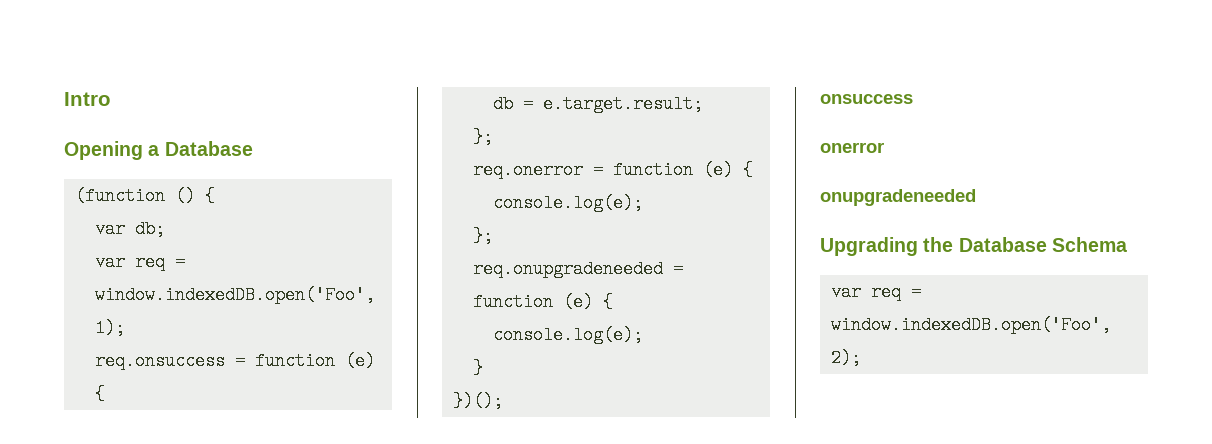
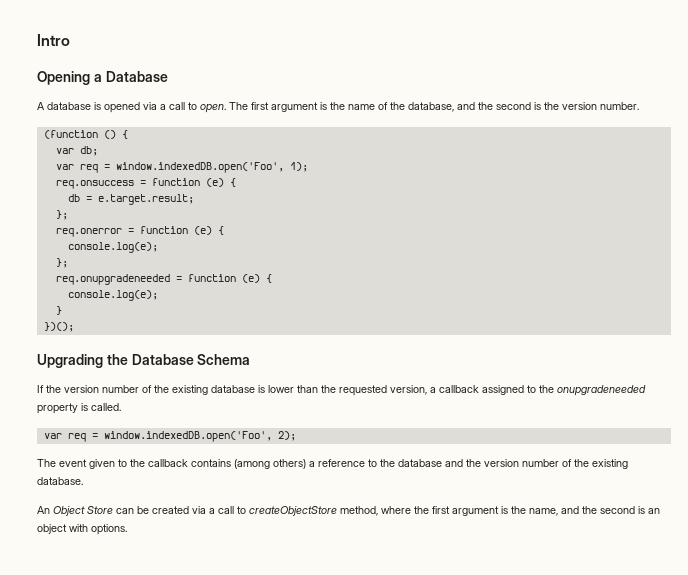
+ A database is opened via a call to open. The first argument is the name of the database, and the second is the version number.
- onsuccess
- onerror
- onupgradeneeded
+ If the version number of the existing database is lower than the requested version, a callback assigned to the onupgradeneeded property is called.
+ The event given to the callback contains (among others) a reference to the database and the version number of the existing database.
+ An Object Store can be created via a call to createObjectStore method, where the first argument is the name, and the second is an object with options.

